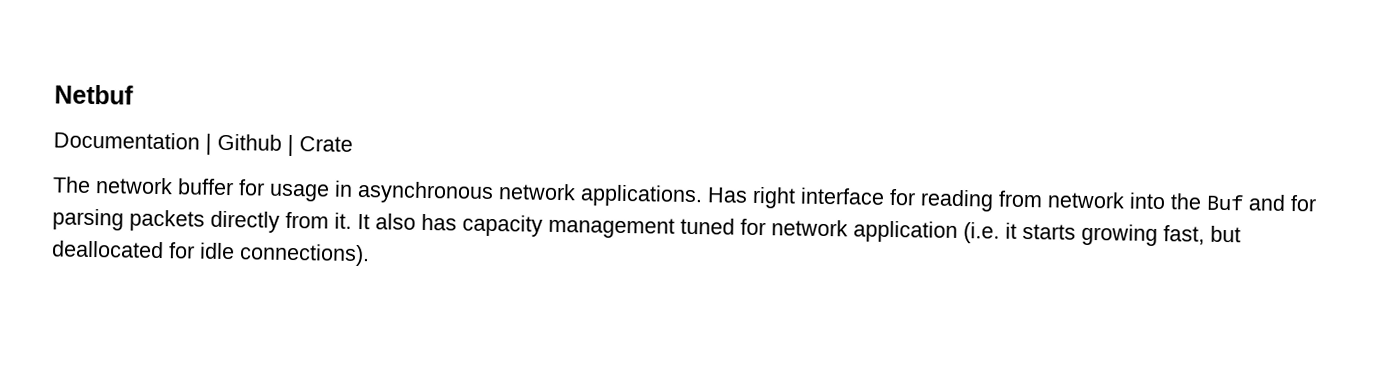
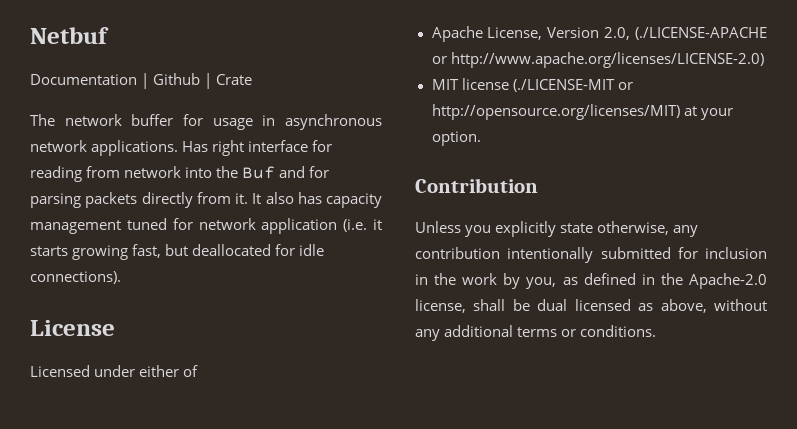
+ License
+ Licensed under either of
+ Apache License, Version 2.0, (./LICENSE-APACHE or http://www.apache.org/licenses/LICENSE-2.0)
+ MIT license (./LICENSE-MIT or http://opensource.org/licenses/MIT) at your option.
+ Contribution
+ Unless you explicitly state otherwise, any contribution intentionally submitted for inclusion in the work by you, as defined in the Apache-2.0 license, shall be dual licensed as above, without any additional terms or conditions.

